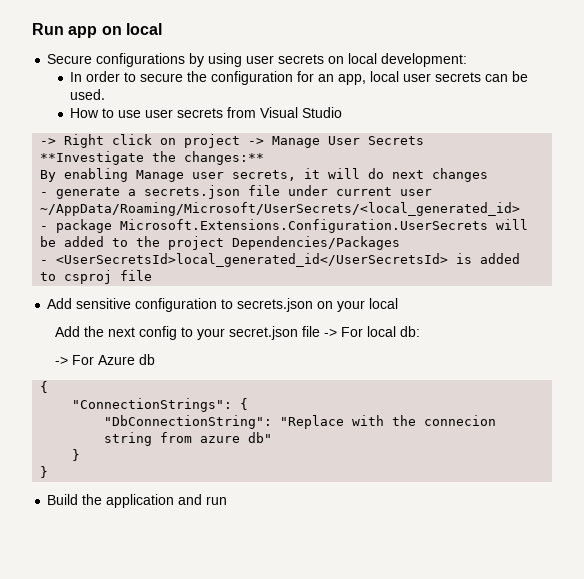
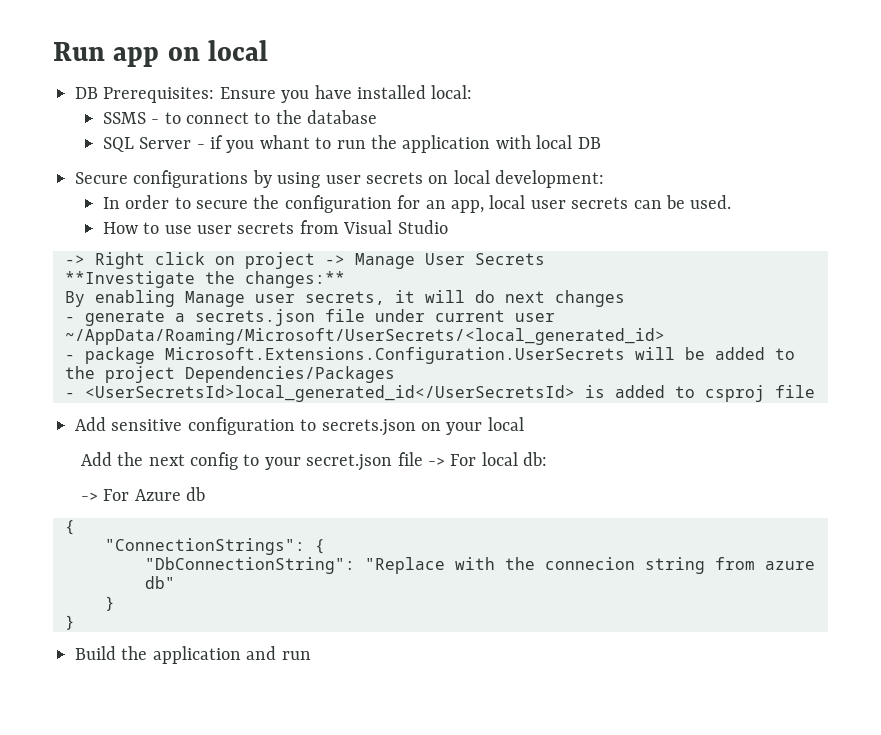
+ DB Prerequisites: Ensure you have installed local:
+ SSMS - to connect to the database
+ SQL Server - if you whant to run the application with local DB

